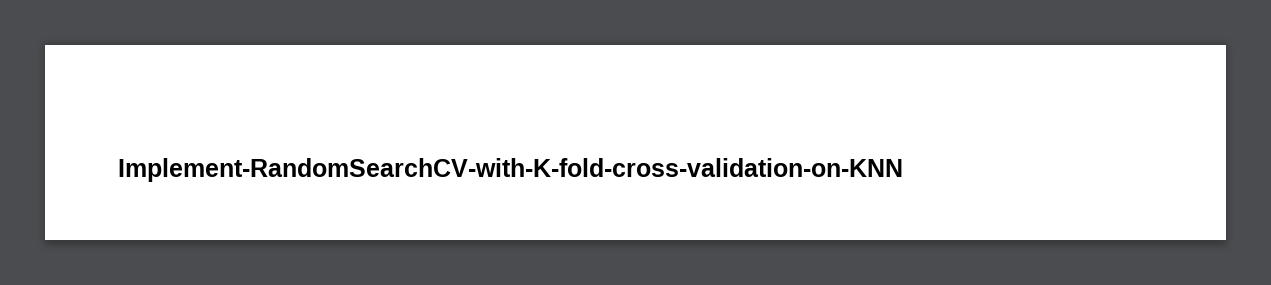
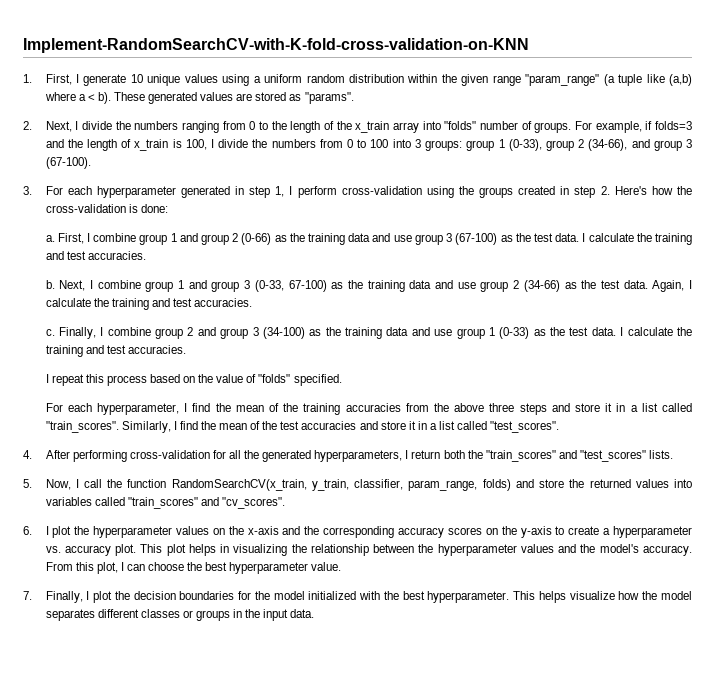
+ 1. First, I generate 10 unique values using a uniform random distribution within the given range "param_range" (a tuple like (a,b) where a < b). These generated values are stored as "params".
+ 2. Next, I divide the numbers ranging from 0 to the length of the x_train array into "folds" number of groups. For example, if folds=3 and the length of x_train is 100, I divide the numbers from 0 to 100 into 3 groups: group 1 (0-33), group 2 (34-66), and group 3 (67-100).
+ 3. For each hyperparameter generated in step 1, I perform cross-validation using the groups created in step 2. Here's how the cross-validation is done:
+ a. First, I combine group 1 and group 2 (0-66) as the training data and use group 3 (67-100) as the test data. I calculate the training and test accuracies.
+ b. Next, I combine group 1 and group 3 (0-33, 67-100) as the training data and use group 2 (34-66) as the test data. Again, I calculate the training and test accuracies.
+ c. Finally, I combine group 2 and group 3 (34-100) as the training data and use group 1 (0-33) as the test data. I calculate the training and test accuracies.
+ I repeat this process based on the value of "folds" specified.
+ For each hyperparameter, I find the mean of the training accuracies from the above three steps and store it in a list called "train_scores". Similarly, I find the mean of the test accuracies and store it in a list called "test_scores".
+ 4. After performing cross-validation for all the generated hyperparameters, I return both the "train_scores" and "test_scores" lists.
+ 5. Now, I call the function RandomSearchCV(x_train, y_train, classifier, param_range, folds) and store the returned values into variables called "train_scores" and "cv_scores".
+ 6. I plot the hyperparameter values on the x-axis and the corresponding accuracy scores on the y-axis to create a hyperparameter vs. accuracy plot. This plot helps in visualizing the relationship between the hyperparameter values and the model's accuracy. From this plot, I can choose the best hyperparameter value.
+ 7. Finally, I plot the decision boundaries for the model initialized with the best hyperparameter. This helps visualize how the model separates different classes or groups in the input data.

